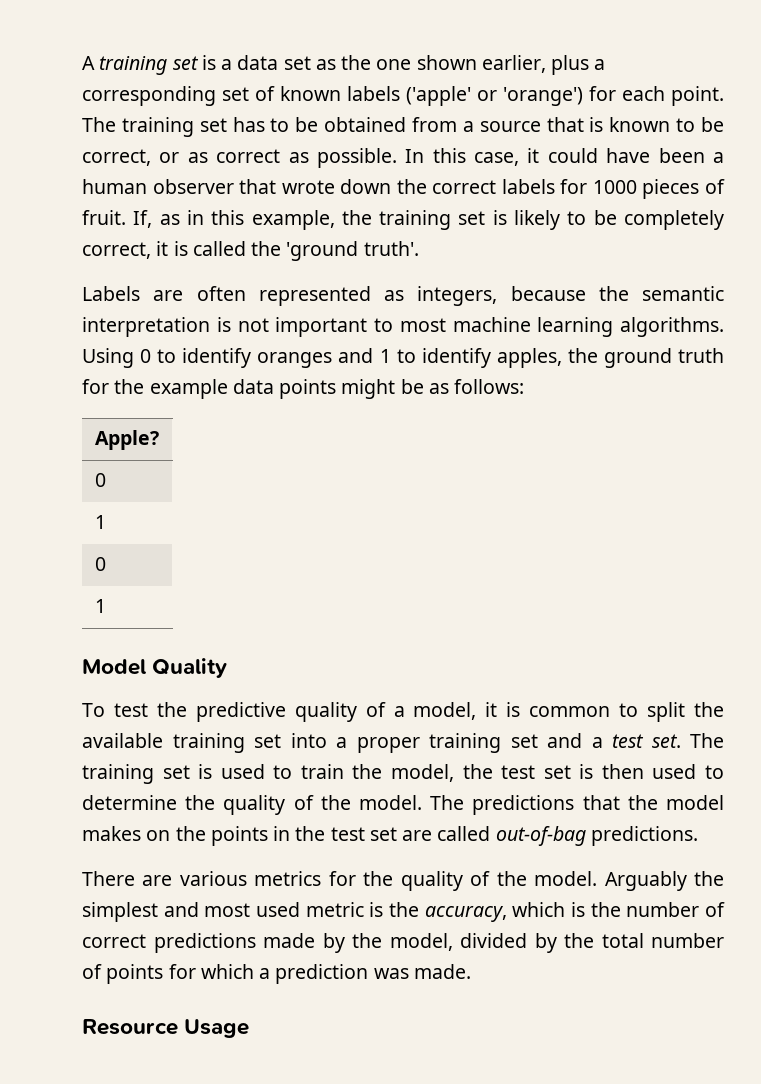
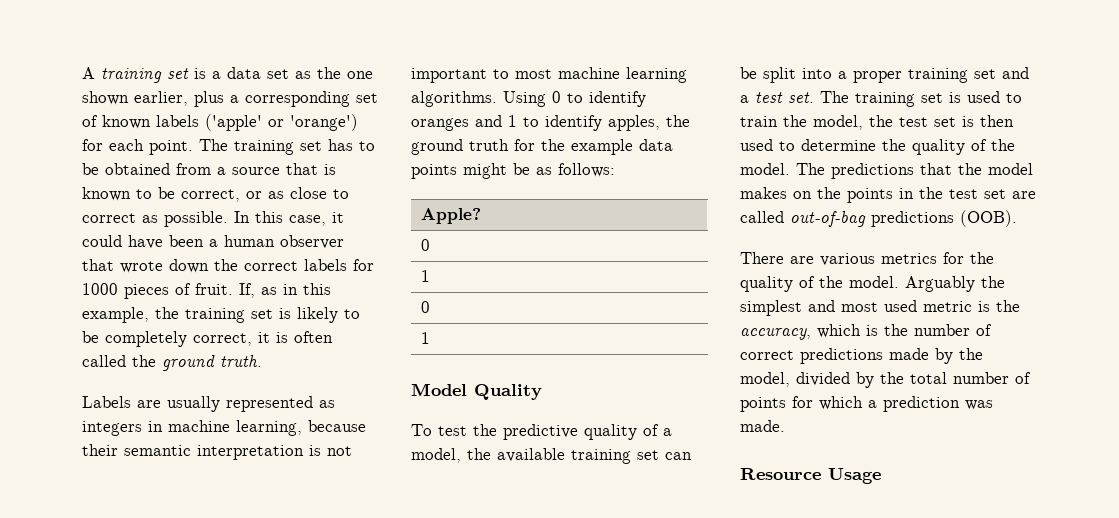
- The training set has to be obtained from a source that is known to be correct, or as correct as possible.
+ The training set has to be obtained from a source that is known to be correct, or as close to correct as possible.
- If, as in this example, the training set is likely to be completely correct, it is called the 'ground truth'.
+ If, as in this example, the training set is likely to be completely correct, it is often called the ground truth.
- Labels are often represented as integers, because the semantic interpretation is not important to most machine learning algorithms.
+ Labels are usually represented as integers in machine learning, because their semantic interpretation is not important to most machine learning algorithms.
- To test the predictive quality of a model, it is common to split the available training set into a proper training set and a test set.
+ To test the predictive quality of a model, the available training set can be split into a proper training set and a test set.
- The predictions that the model makes on the points in the test set are called out-of-bag predictions.
+ The predictions that the model makes on the points in the test set are called out-of-bag predictions (OOB).

